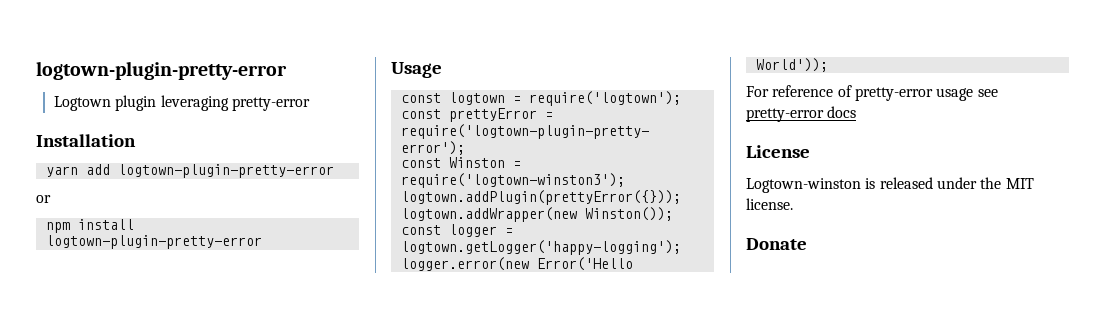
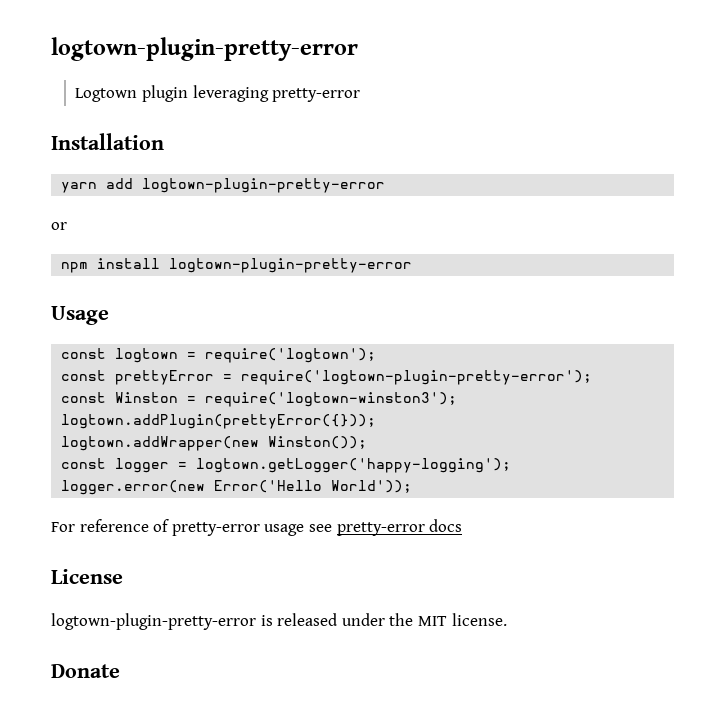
- Logtown-winston is released under the MIT license.
+ logtown-plugin-pretty-error is released under the MIT license.

